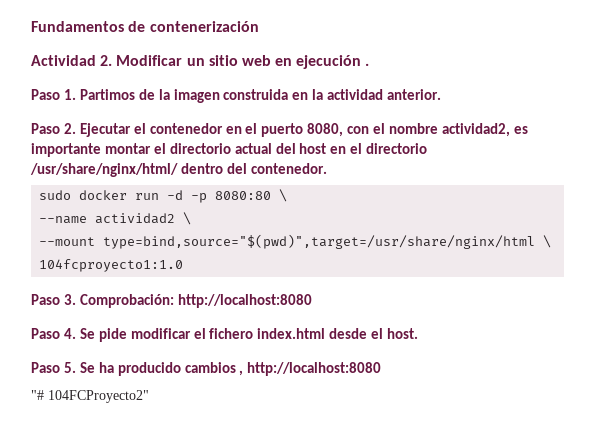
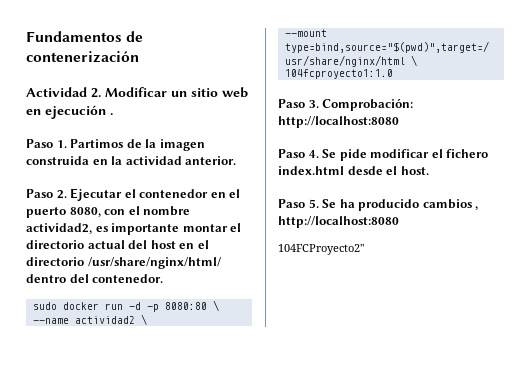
- "# 104FCProyecto2"
+ 104FCProyecto2"

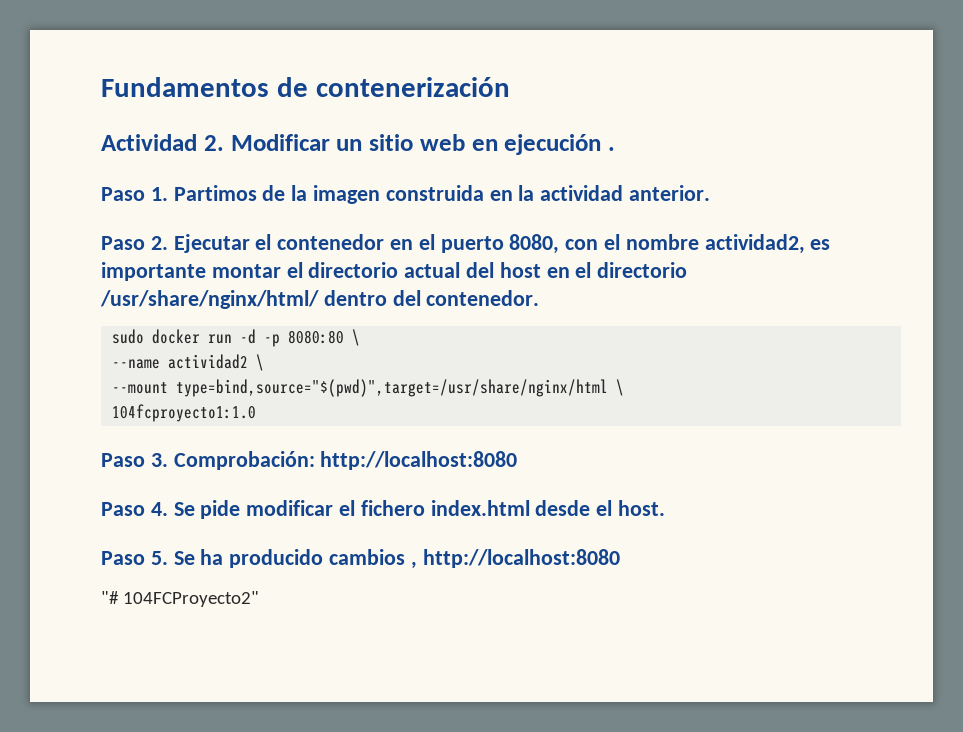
- 104FCProyecto2"
+ "# 104FCProyecto2"

